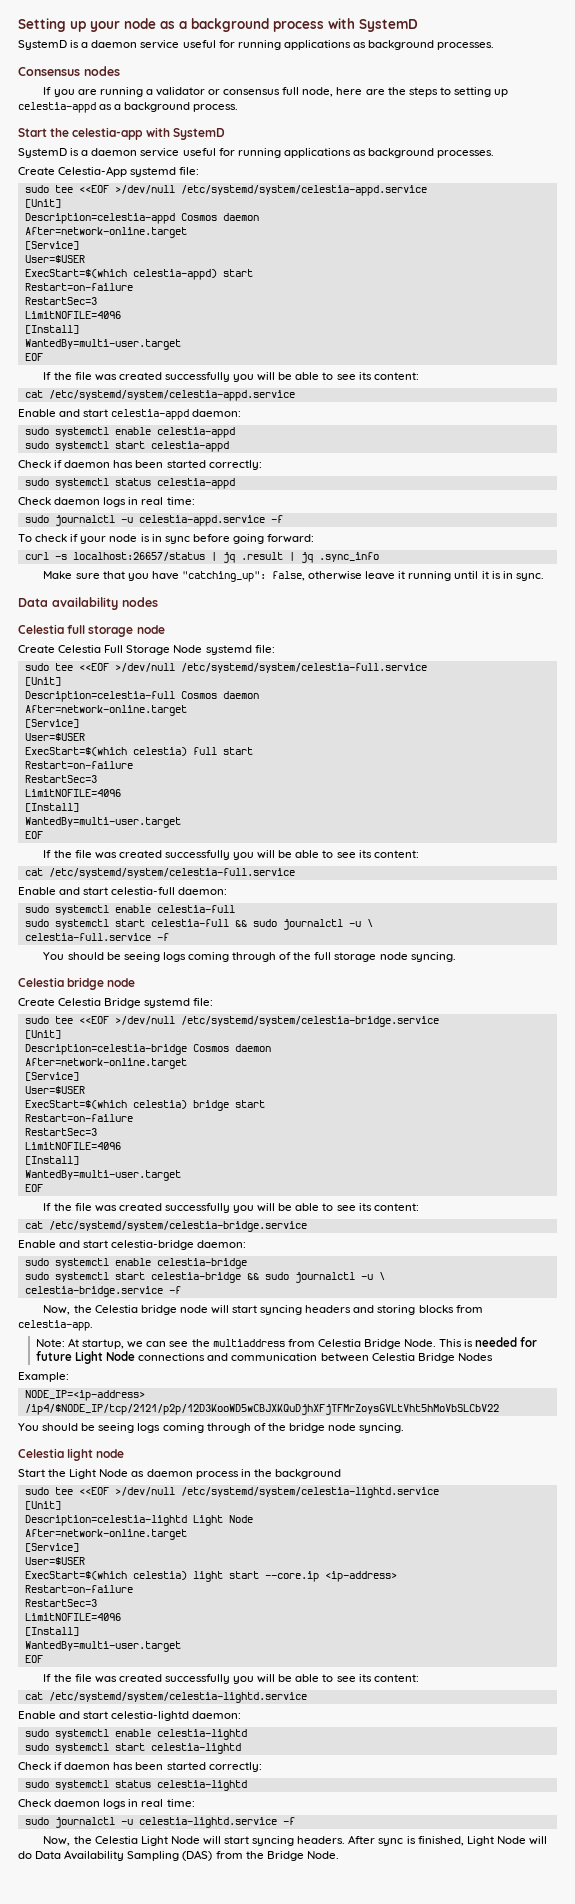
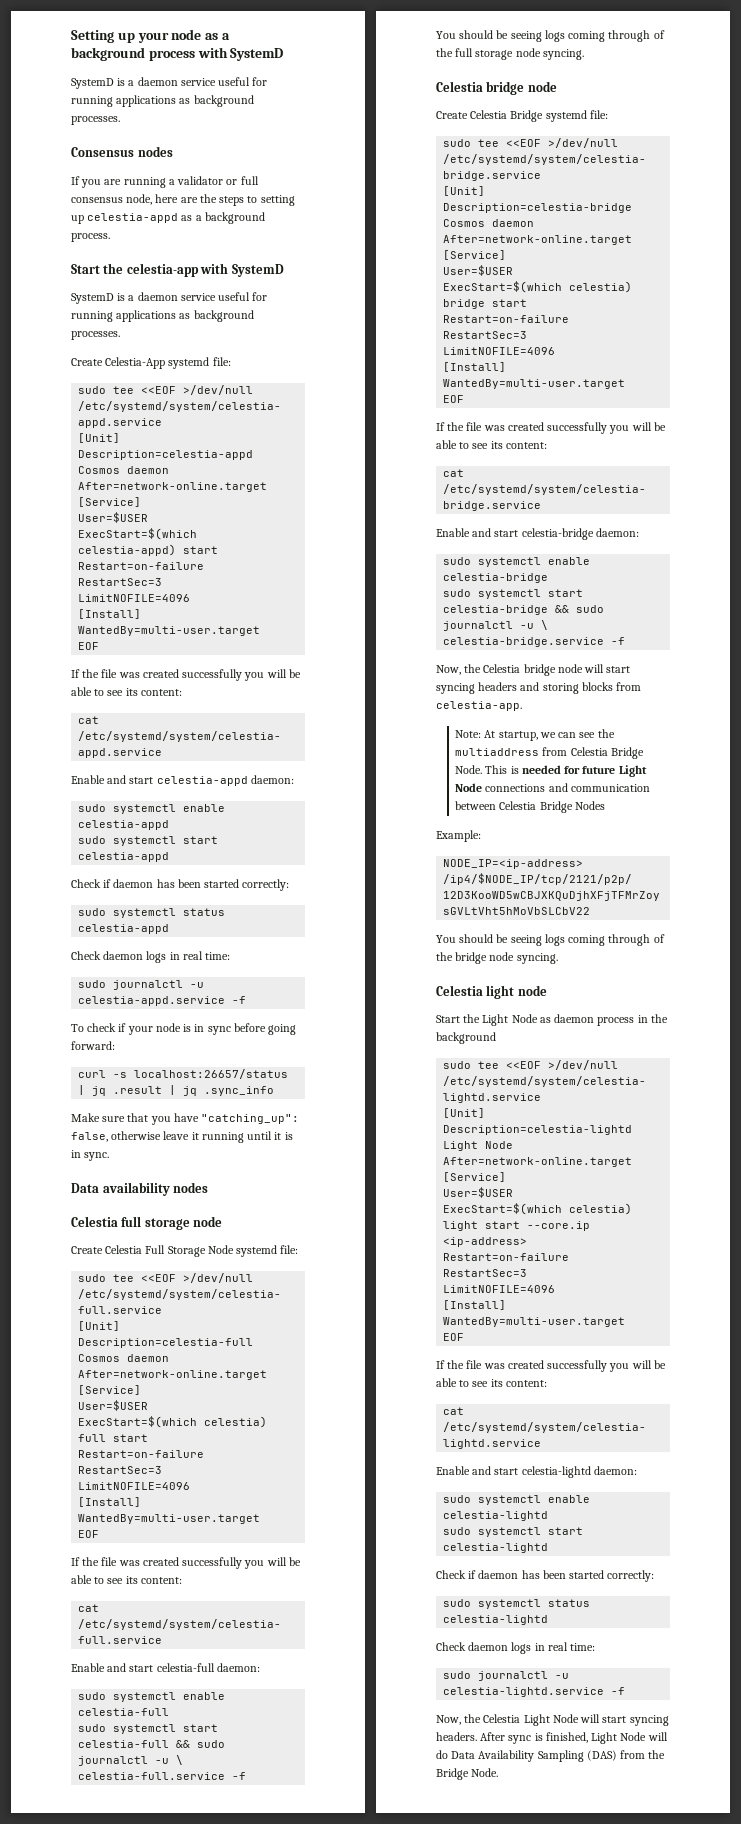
- If you are running a validator or consensus full node, here are the steps to setting up celestia-appd as a background process.
+ If you are running a validator or full consensus node, here are the steps to setting up celestia-appd as a background process.

